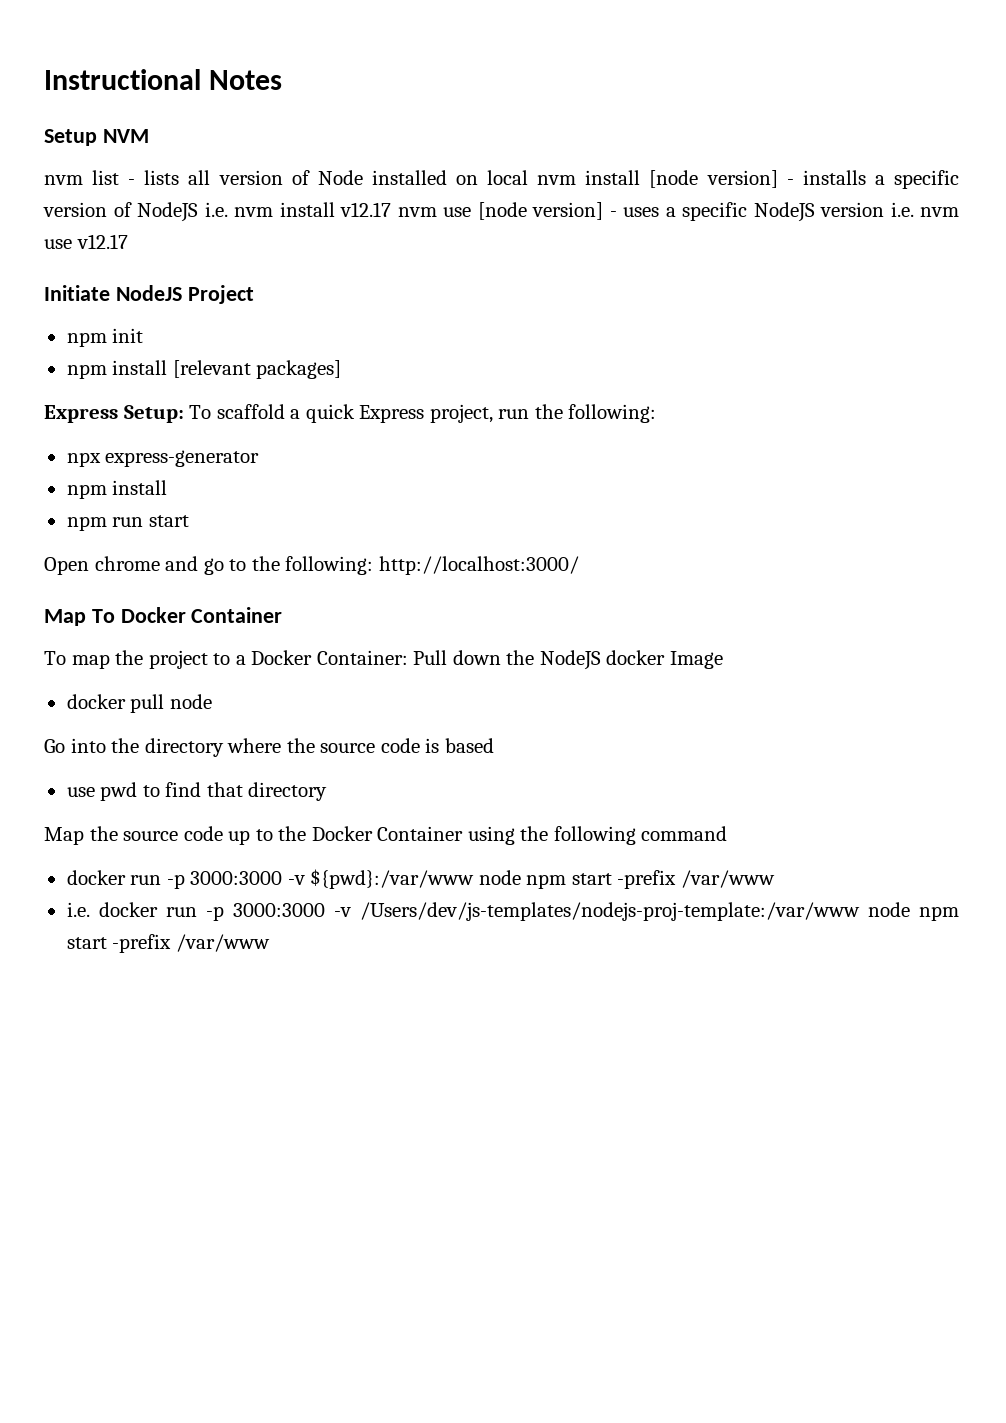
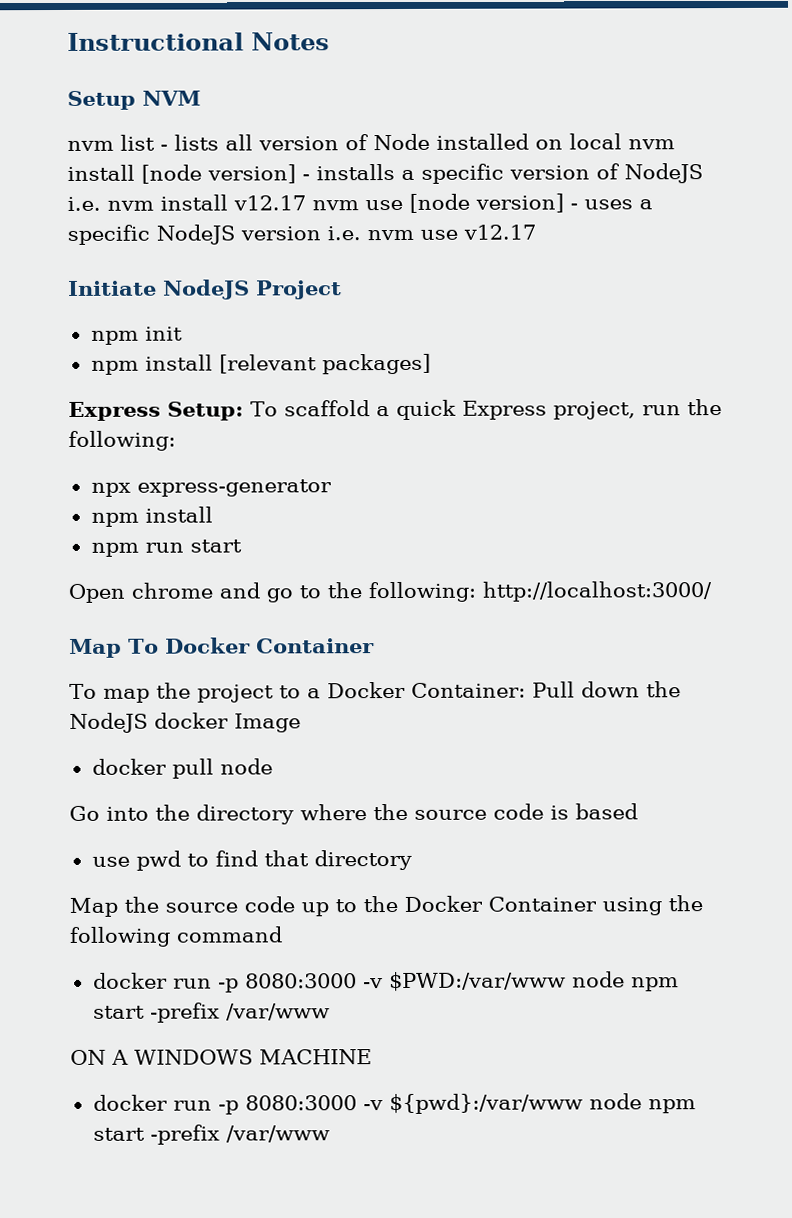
- docker run -p 3000:3000 -v ${pwd}:/var/www node npm start -prefix /var/www
+ docker run -p 8080:3000 -v $PWD:/var/www node npm start -prefix /var/www
+ ON A WINDOWS MACHINE
+ docker run -p 8080:3000 -v ${pwd}:/var/www node npm start -prefix /var/www
- i.e. docker run -p 3000:3000 -v /Users/dev/js-templates/nodejs-proj-template:/var/www node npm start -prefix /var/www

